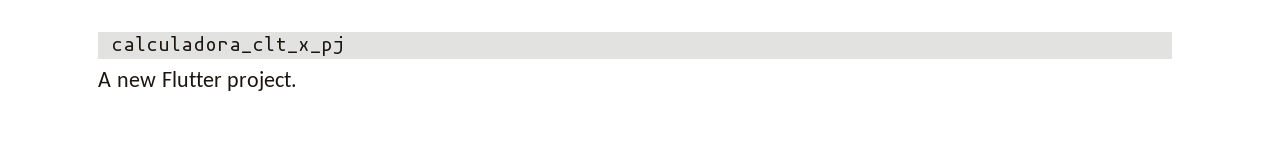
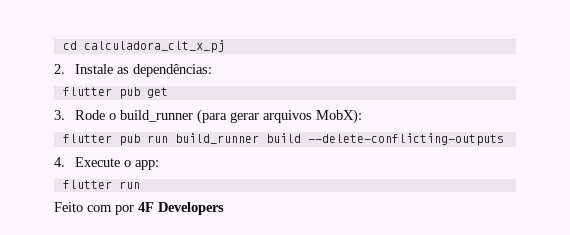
- calculadora_clt_x_pj
+ cd calculadora_clt_x_pj
- A new Flutter project.
+ 2. Instale as dependências:
+ flutter pub get
+ 3. Rode o build_runner (para gerar arquivos MobX):
+ flutter pub run build_runner build --delete-conflicting-outputs
+ 4. Execute o app:
+ flutter run
+ Feito com por 4F Developers

